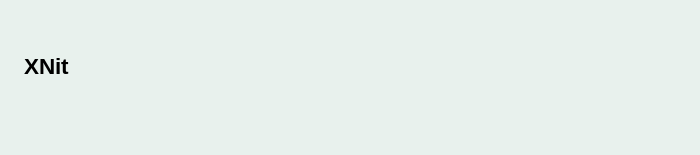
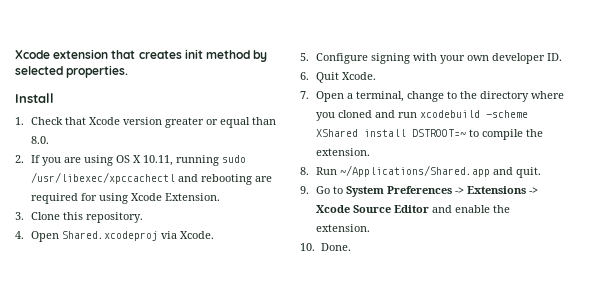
- XNit
+ Xcode extension that creates init method by selected properties.
+ Install
+ 1. Check that Xcode version greater or equal than 8.0.
+ 2. If you are using OS X 10.11, running sudo /usr/libexec/xpccachectl and rebooting are required for using Xcode Extension.
+ 3. Clone this repository.
+ 4. Open Shared.xcodeproj via Xcode.
+ 5. Configure signing with your own developer ID.
+ 6. Quit Xcode.
+ 7. Open a terminal, change to the directory where you cloned and run xcodebuild -scheme XShared install DSTROOT=~ to compile the extension.
+ 8. Run ~/Applications/Shared.app and quit.
+ 9. Go to System Preferences -> Extensions -> Xcode Source Editor and enable the extension.
+ 10. Done.

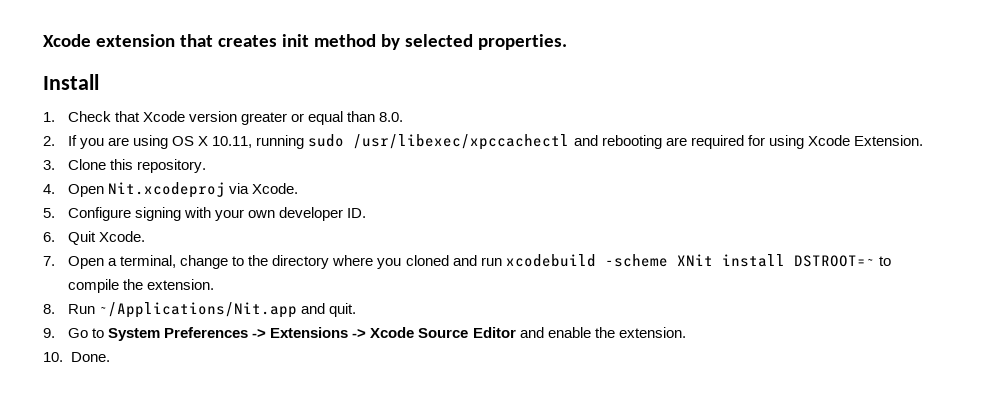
- 4. Open Shared.xcodeproj via Xcode.
+ 4. Open Nit.xcodeproj via Xcode.
- 7. Open a terminal, change to the directory where you cloned and run xcodebuild -scheme XShared install DSTROOT=~ to compile the extension.
+ 7. Open a terminal, change to the directory where you cloned and run xcodebuild -scheme XNit install DSTROOT=~ to compile the extension.
- 8. Run ~/Applications/Shared.app and quit.
+ 8. Run ~/Applications/Nit.app and quit.

